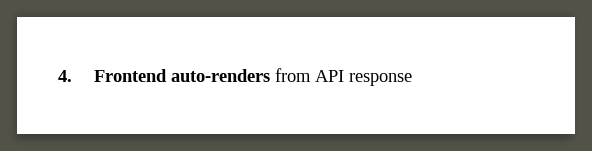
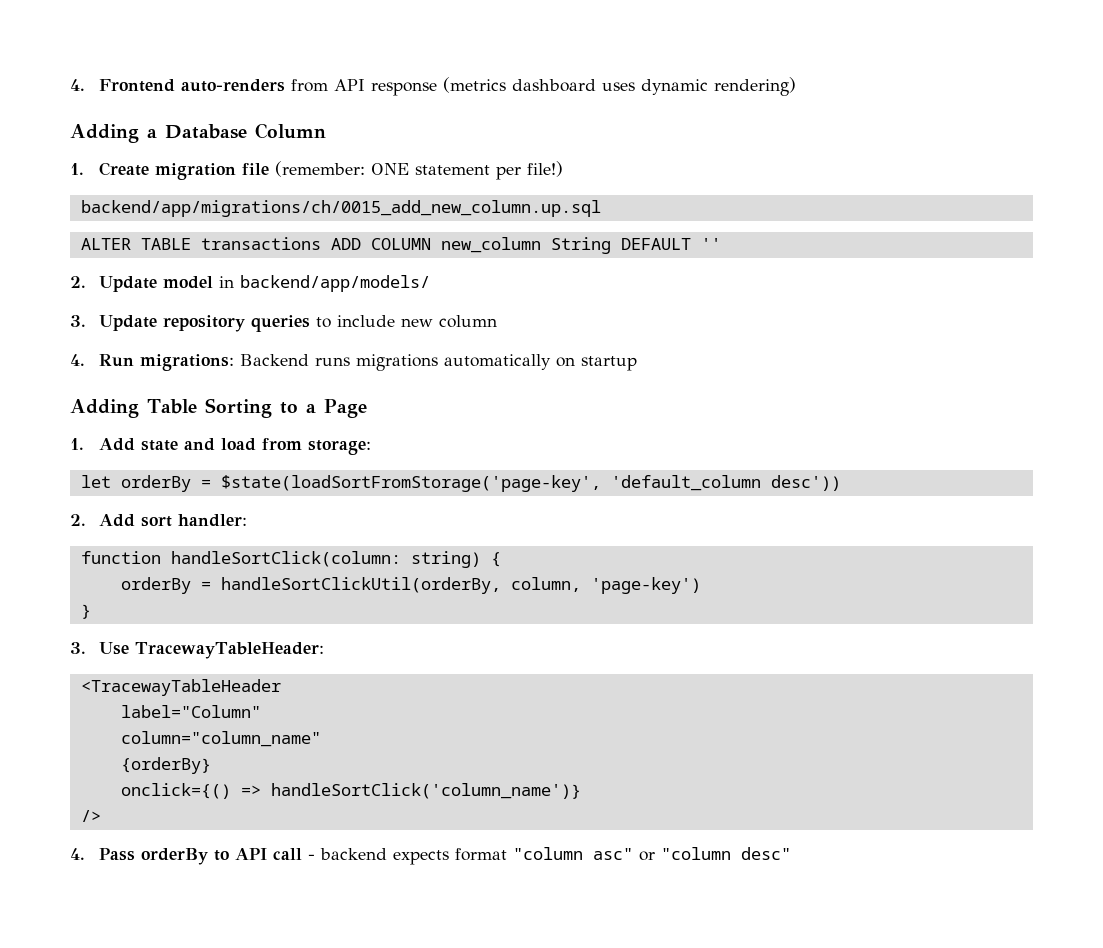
- 4. Frontend auto-renders from API response
+ 4. Frontend auto-renders from API response (metrics dashboard uses dynamic rendering)
+ Adding a Database Column
+ 1. Create migration file (remember: ONE statement per file!)
+ backend/app/migrations/ch/0015_add_new_column.up.sql
+ ALTER TABLE transactions ADD COLUMN new_column String DEFAULT ''
+ 2. Update model in backend/app/models/
+ 3. Update repository queries to include new column
+ 4. Run migrations: Backend runs migrations automatically on startup
+ Adding Table Sorting to a Page
+ 1. Add state and load from storage:
+ let orderBy = $state(loadSortFromStorage('page-key', 'default_column desc'))
+ 2. Add sort handler:
+ function handleSortClick(column: string) {
+ orderBy = handleSortClickUtil(orderBy, column, 'page-key')
+ }
+ 3. Use TracewayTableHeader:
+ <TracewayTableHeader
+ label="Column"
+ column="column_name"
+ {orderBy}
+ onclick={() => handleSortClick('column_name')}
+ />
+ 4. Pass orderBy to API call - backend expects format "column asc" or "column desc"

